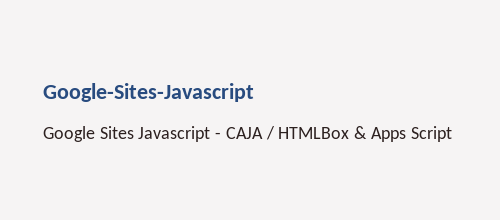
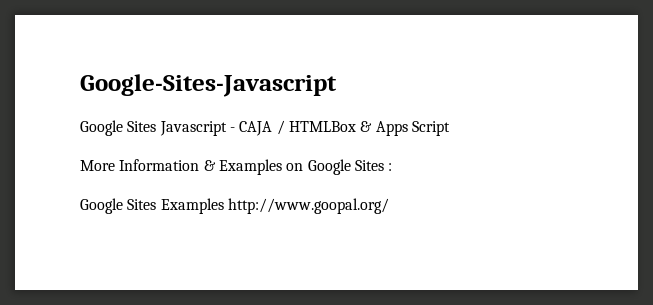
+ More Information & Examples on Google Sites :
+ Google Sites Examples http://www.goopal.org/

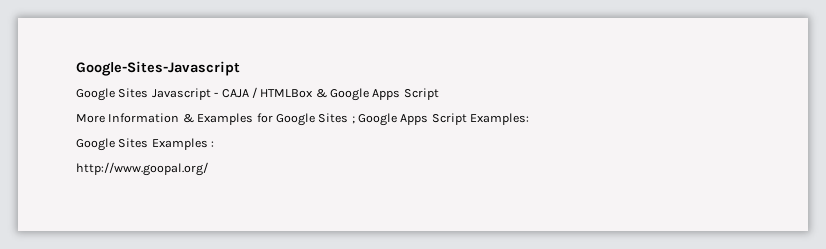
- Google Sites Javascript - CAJA / HTMLBox & Apps Script
+ Google Sites Javascript - CAJA / HTMLBox & Google Apps Script
- More Information & Examples on Google Sites :
+ More Information & Examples for Google Sites ; Google Apps Script Examples:
- Google Sites Examples http://www.goopal.org/
+ Google Sites Examples :
+ http://www.goopal.org/

